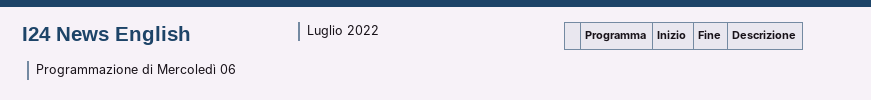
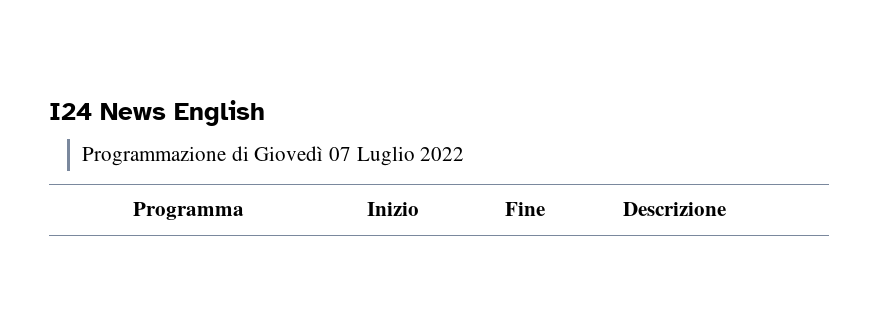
- Programmazione di Mercoledì 06 Luglio 2022
+ Programmazione di Giovedì 07 Luglio 2022

